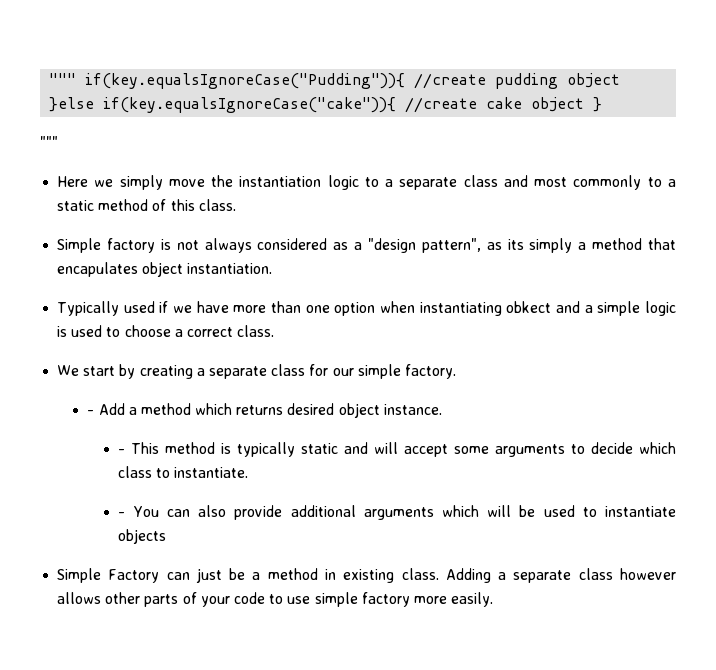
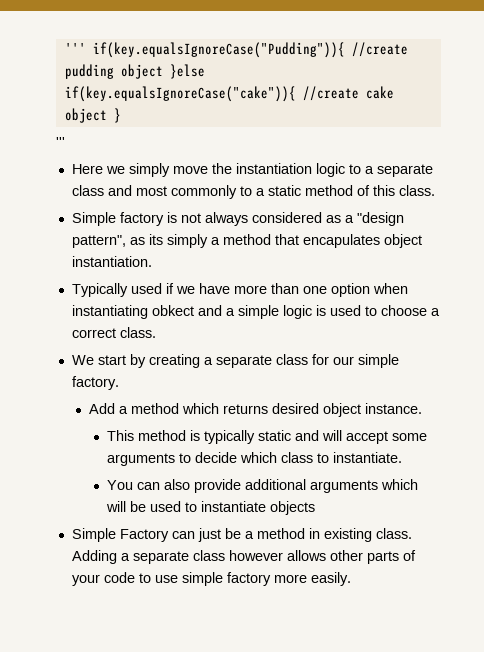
- """ if(key.equalsIgnoreCase("Pudding")){ //create pudding object }else if(key.equalsIgnoreCase("cake")){ //create cake object }
- """
+ ''' if(key.equalsIgnoreCase("Pudding")){ //create pudding object }else if(key.equalsIgnoreCase("cake")){ //create cake object }
+ '''
- - Add a method which returns desired object instance.
+ Add a method which returns desired object instance.
- - This method is typically static and will accept some arguments to decide which class to instantiate.
+ This method is typically static and will accept some arguments to decide which class to instantiate.
- - You can also provide additional arguments which will be used to instantiate objects
+ You can also provide additional arguments which will be used to instantiate objects

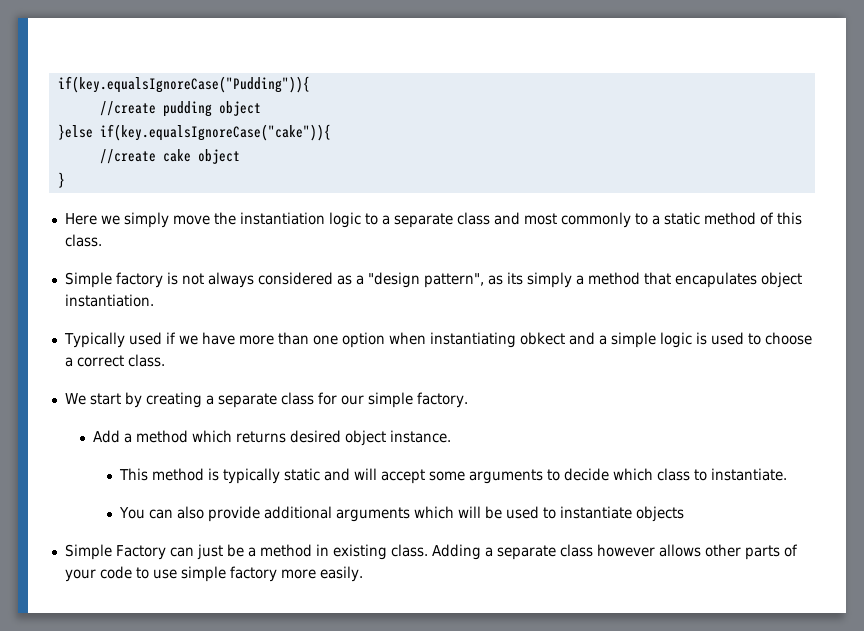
- ''' if(key.equalsIgnoreCase("Pudding")){ //create pudding object }else if(key.equalsIgnoreCase("cake")){ //create cake object }
- '''
+ if(key.equalsIgnoreCase("Pudding")){
+ //create pudding object
+ }else if(key.equalsIgnoreCase("cake")){
+ //create cake object
+ }

